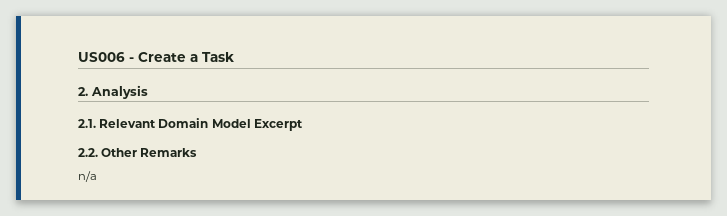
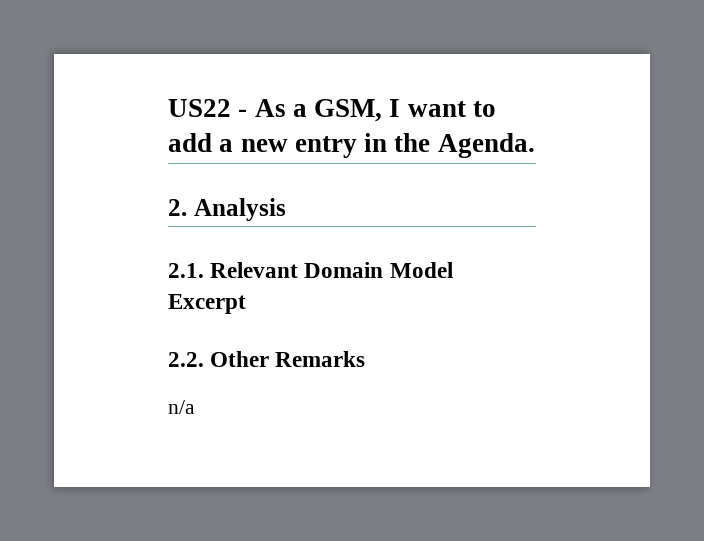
- US006 - Create a Task
+ US22 - As a GSM, I want to add a new entry in the Agenda.

